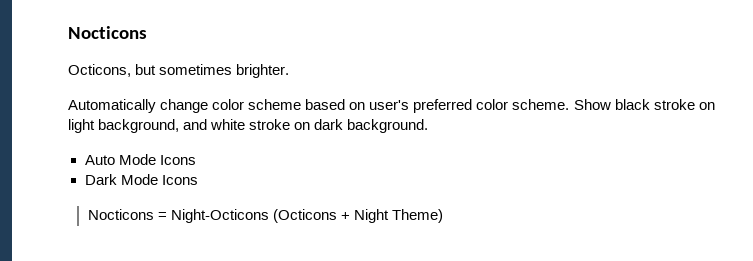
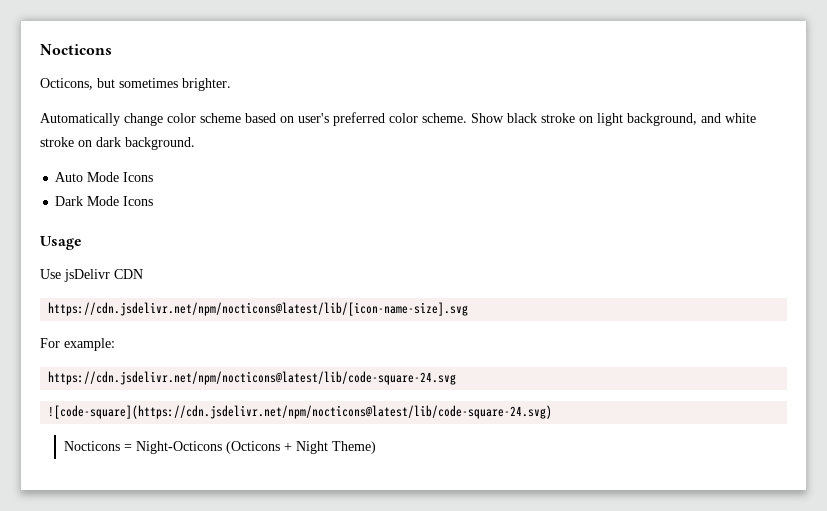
+ Usage
+ Use jsDelivr CDN
+ https://cdn.jsdelivr.net/npm/nocticons@latest/lib/[icon-name-size].svg
+ For example:
+ https://cdn.jsdelivr.net/npm/nocticons@latest/lib/code-square-24.svg
+ ![code-square](https://cdn.jsdelivr.net/npm/nocticons@latest/lib/code-square-24.svg)

